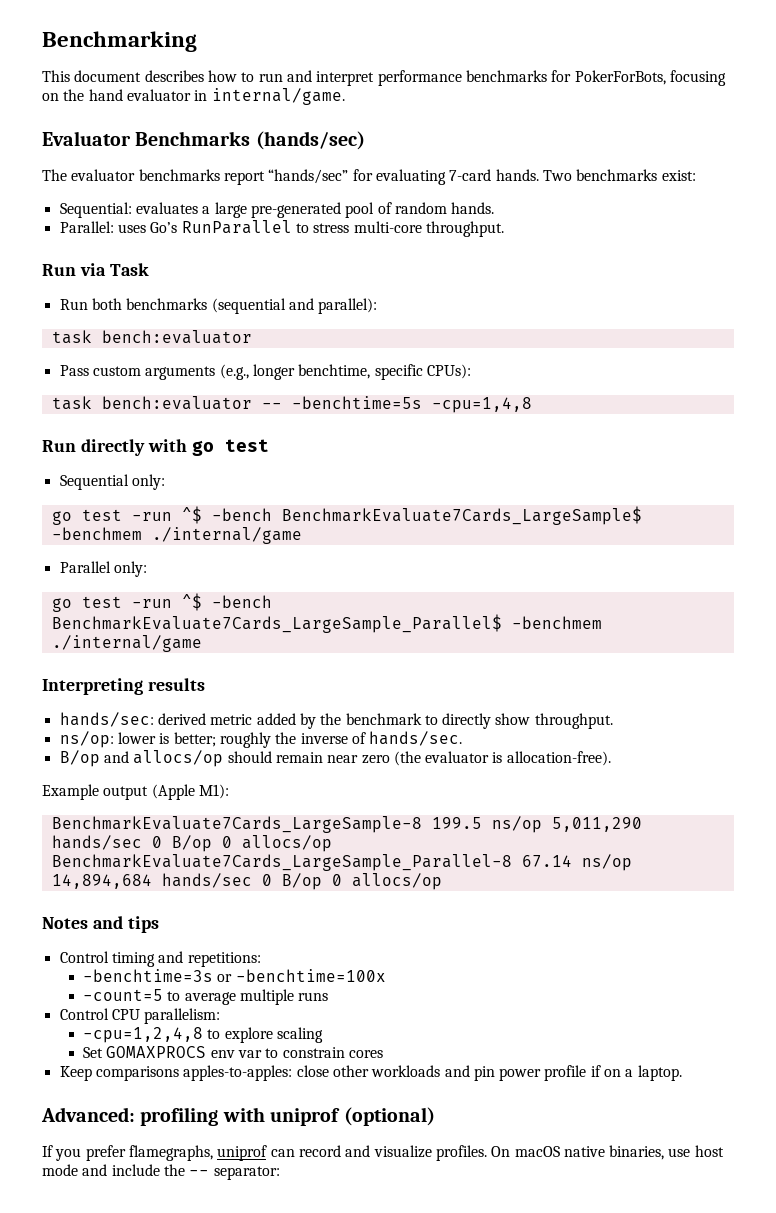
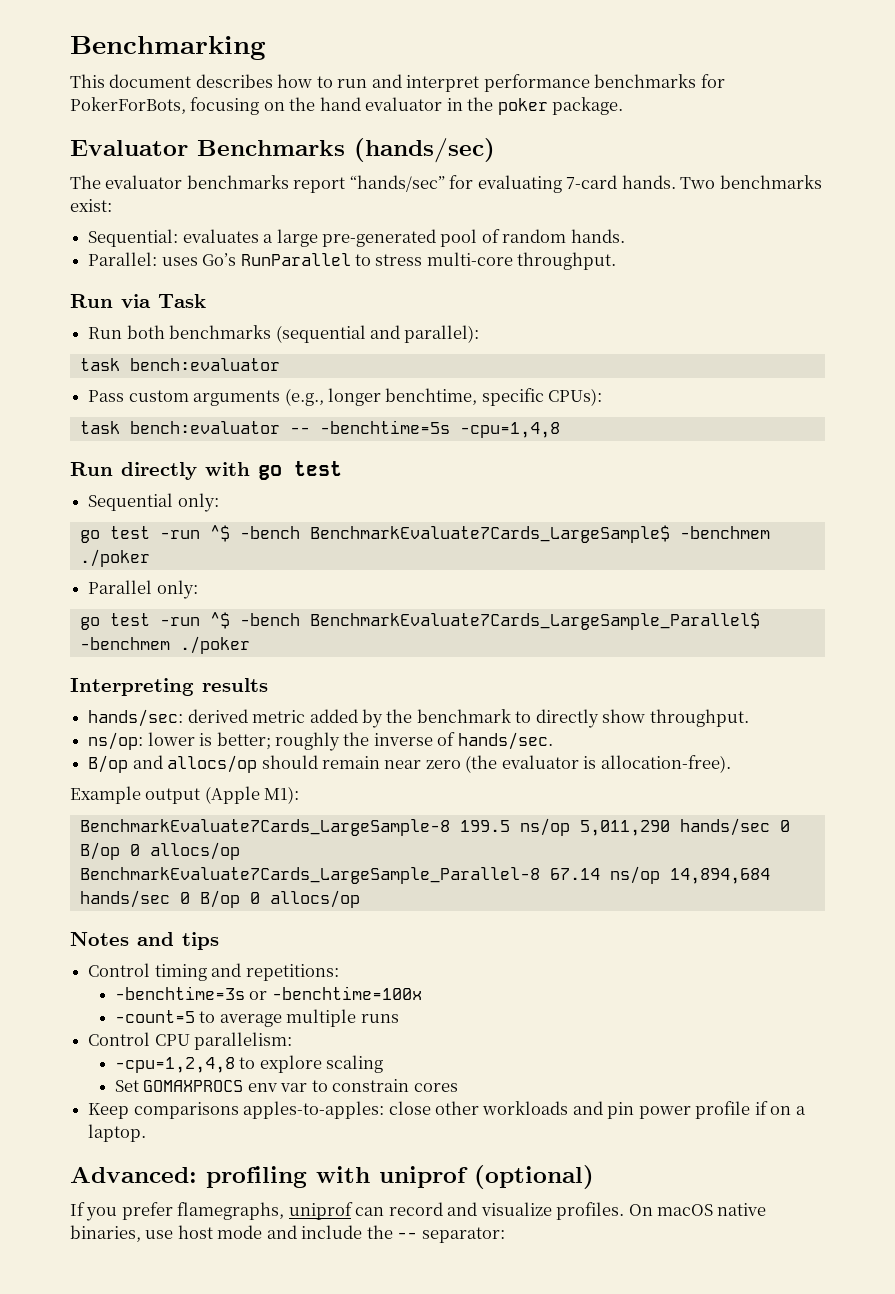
- This document describes how to run and interpret performance benchmarks for PokerForBots, focusing on the hand evaluator in internal/game.
+ This document describes how to run and interpret performance benchmarks for PokerForBots, focusing on the hand evaluator in the poker package.
- go test -run ^$ -bench BenchmarkEvaluate7Cards_LargeSample$ -benchmem ./internal/game
+ go test -run ^$ -bench BenchmarkEvaluate7Cards_LargeSample$ -benchmem ./poker
- go test -run ^$ -bench BenchmarkEvaluate7Cards_LargeSample_Parallel$ -benchmem ./internal/game
+ go test -run ^$ -bench BenchmarkEvaluate7Cards_LargeSample_Parallel$ -benchmem ./poker

